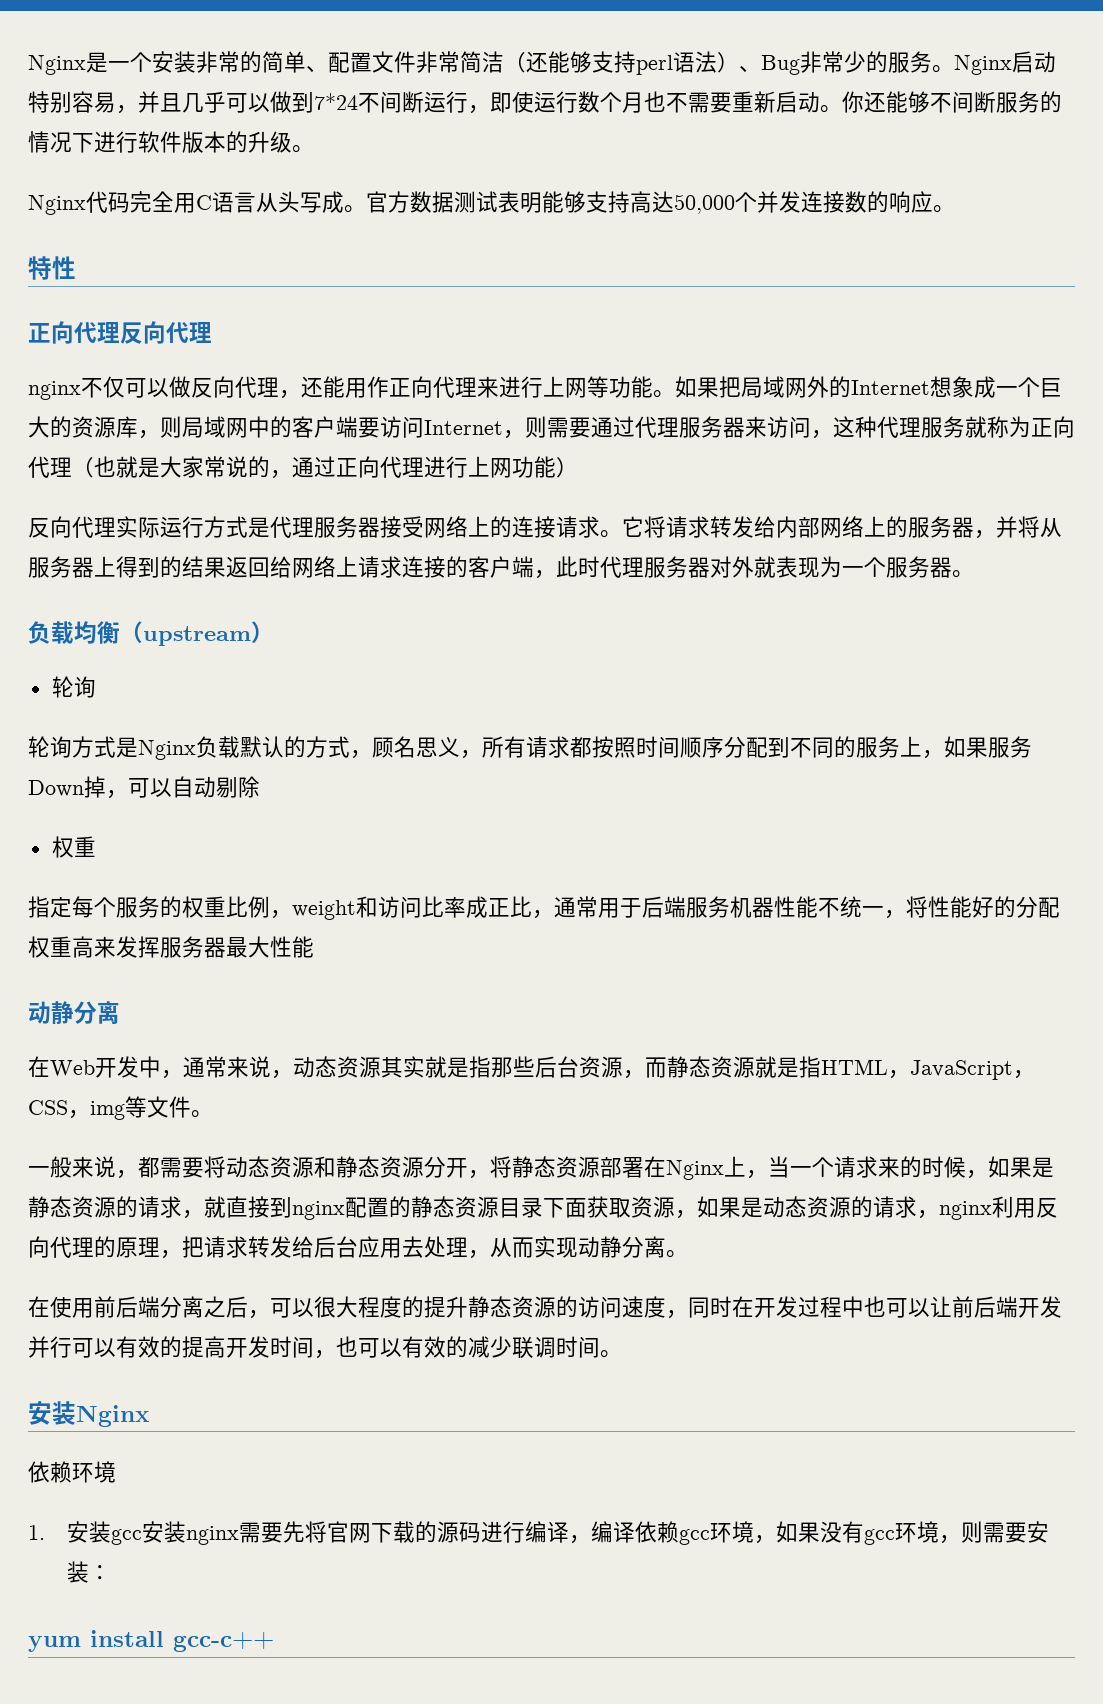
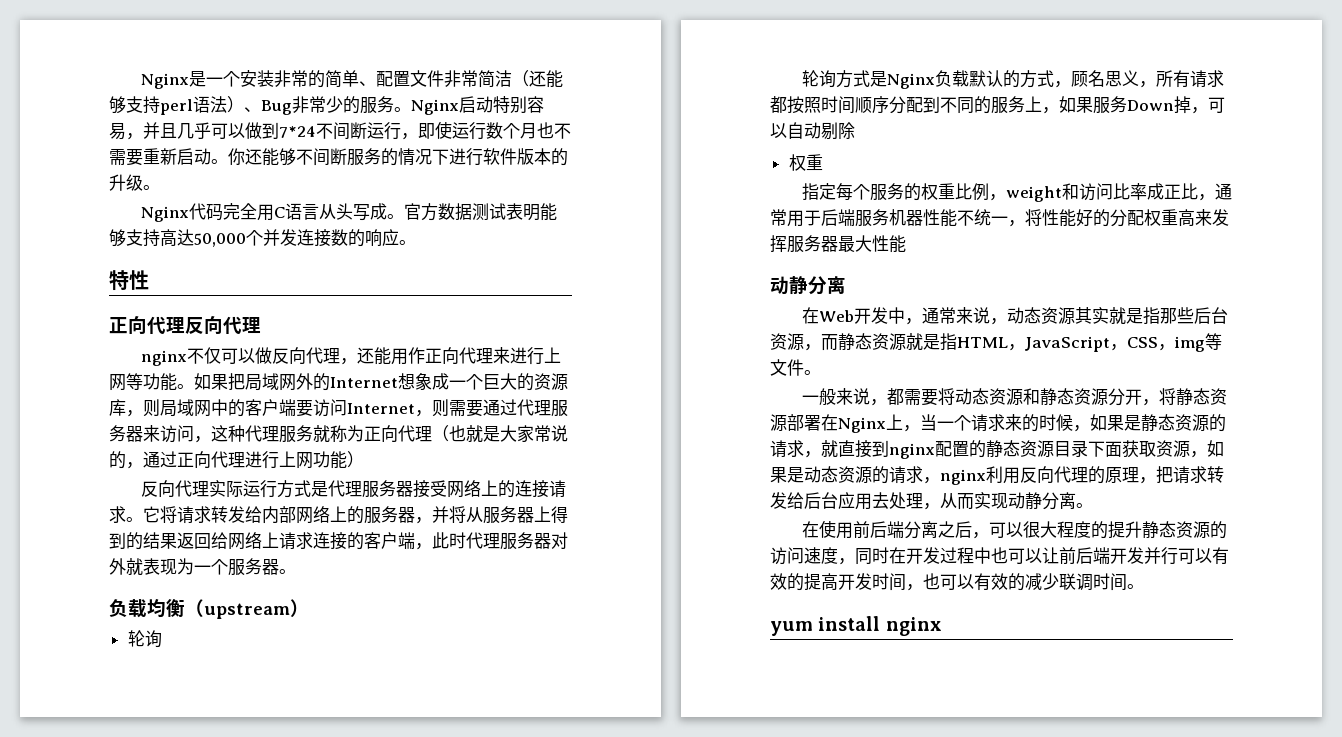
- 安装Nginx
- 依赖环境
- 1.安装gcc安装nginx需要先将官网下载的源码进行编译，编译依赖gcc环境，如果没有gcc环境，则需要安装：
- yum install gcc-c++
+ yum install nginx

